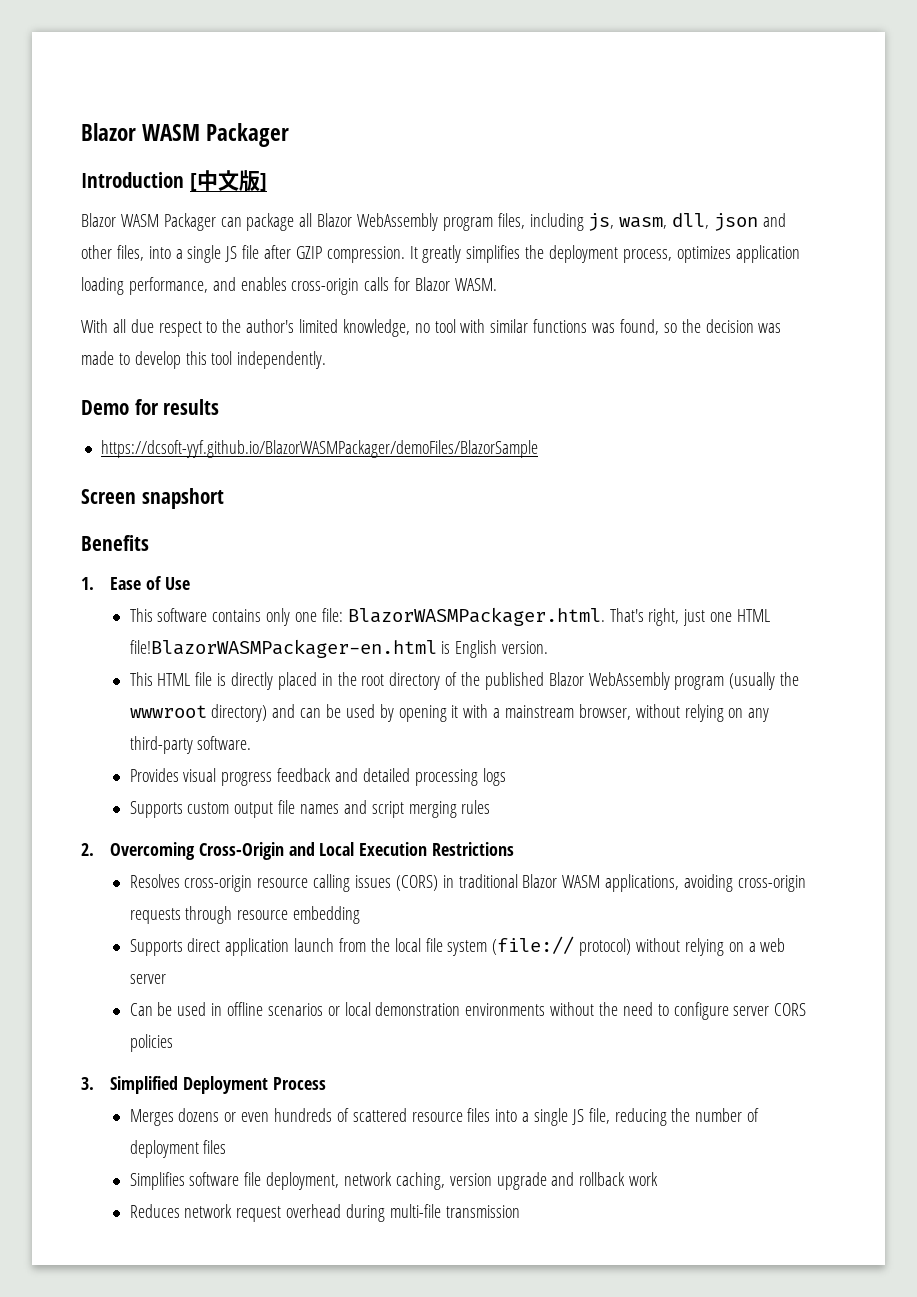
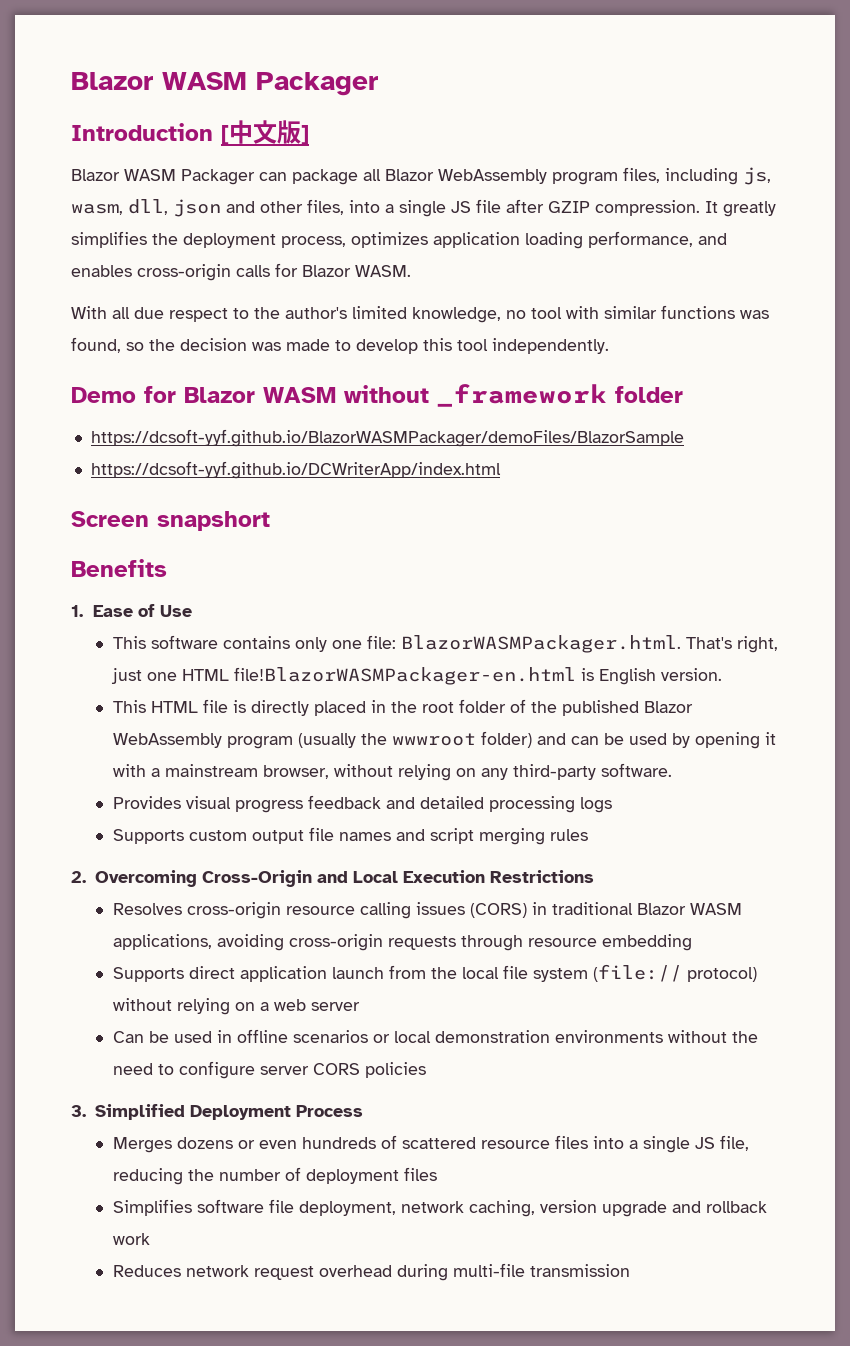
- Demo for results
+ Demo for Blazor WASM without _framework folder
+ https://dcsoft-yyf.github.io/DCWriterApp/index.html
- This HTML file is directly placed in the root directory of the published Blazor WebAssembly program (usually the wwwroot directory) and can be used by opening it with a mainstream browser, without relying on any third-party software.
+ This HTML file is directly placed in the root folder of the published Blazor WebAssembly program (usually the wwwroot folder) and can be used by opening it with a mainstream browser, without relying on any third-party software.

